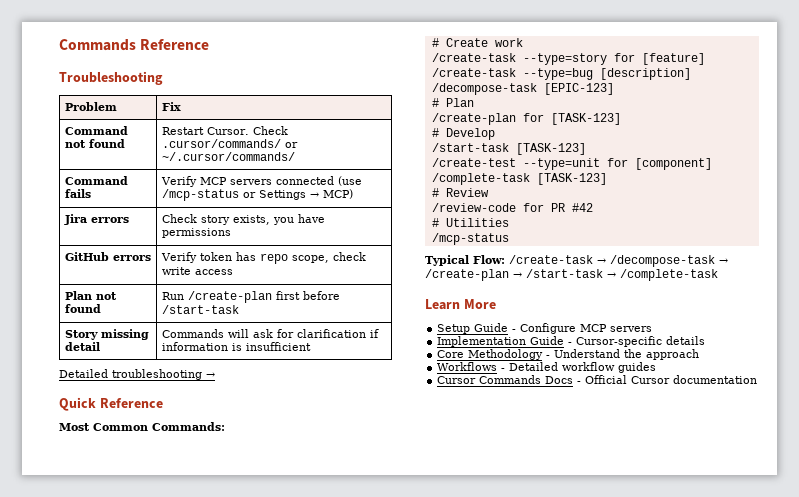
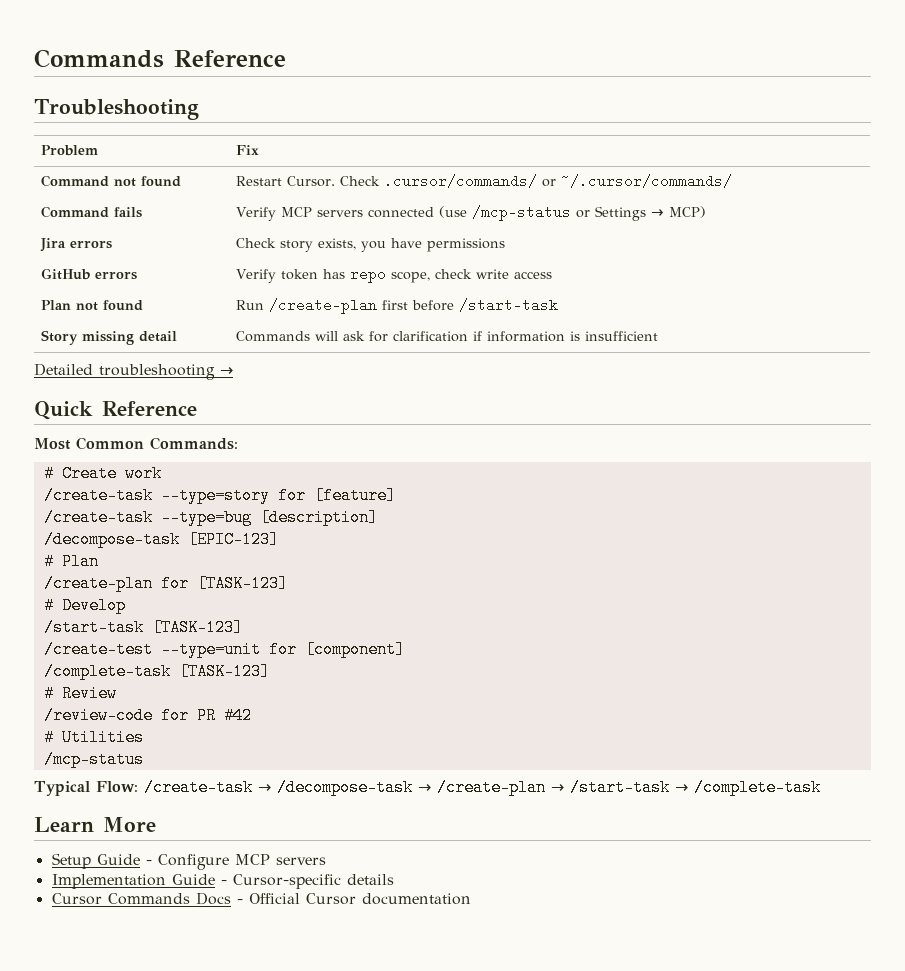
- Core Methodology - Understand the approach
- Workflows - Detailed workflow guides

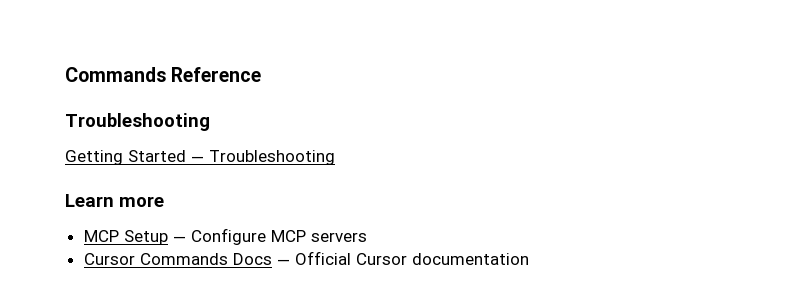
- Problem | Fix
- Command not found | Restart Cursor. Check .cursor/commands/ or ~/.cursor/commands/
- Command fails | Verify MCP servers connected (use /mcp-status or Settings → MCP)
- Jira errors | Check story exists, you have permissions
- GitHub errors | Verify token has repo scope, check write access
- Plan not found | Run /create-plan first before /start-task
- Story missing detail | Commands will ask for clarification if information is insufficient
- Detailed troubleshooting →
- Quick Reference
- Most Common Commands:
- # Create work
- /create-task --type=story for [feature]
- /create-task --type=bug [description]
- /decompose-task [EPIC-123]
- # Plan
- /create-plan for [TASK-123]
- # Develop
- /start-task [TASK-123]
- /create-test --type=unit for [component]
- /complete-task [TASK-123]
- # Review
- /review-code for PR #42
- # Utilities
- /mcp-status
- Typical Flow: /create-task → /decompose-task → /create-plan → /start-task → /complete-task
- Learn More
- Setup Guide - Configure MCP servers
- Implementation Guide - Cursor-specific details
+ Getting Started — Troubleshooting
+ Learn more
+ MCP Setup — Configure MCP servers
- Cursor Commands Docs - Official Cursor documentation
+ Cursor Commands Docs — Official Cursor documentation

